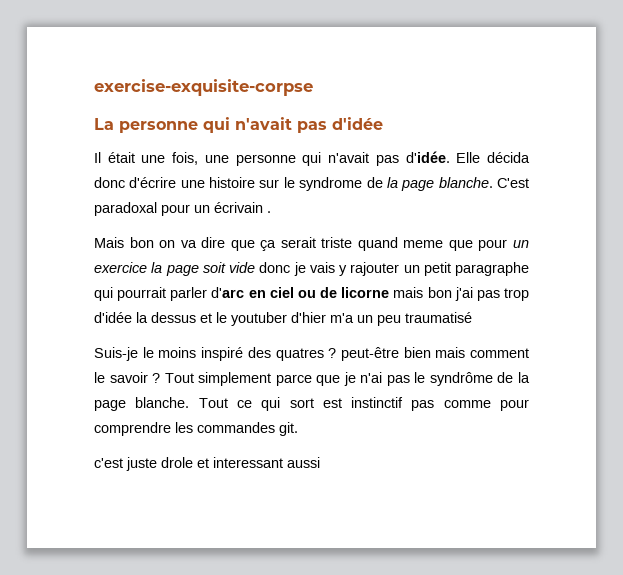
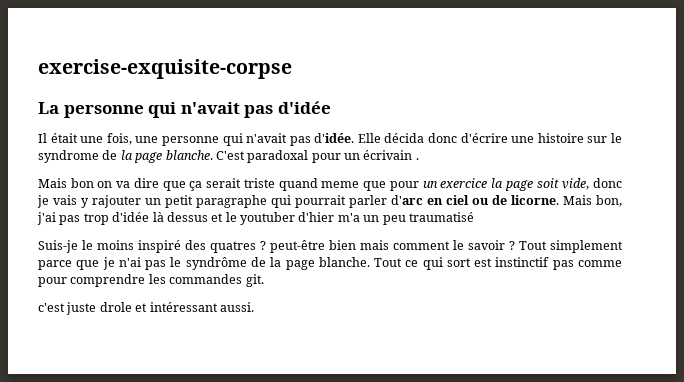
- Mais bon on va dire que ça serait triste quand meme que pour un exercice la page soit vide donc je vais y rajouter un petit paragraphe qui pourrait parler d'arc en ciel ou de licorne mais bon j'ai pas trop d'idée la dessus et le youtuber d'hier m'a un peu traumatisé
+ Mais bon on va dire que ça serait triste quand meme que pour un exercice la page soit vide, donc je vais y rajouter un petit paragraphe qui pourrait parler d'arc en ciel ou de licorne. Mais bon, j'ai pas trop d'idée là dessus et le youtuber d'hier m'a un peu traumatisé
- c'est juste drole et interessant aussi
+ c'est juste drole et intéressant aussi.

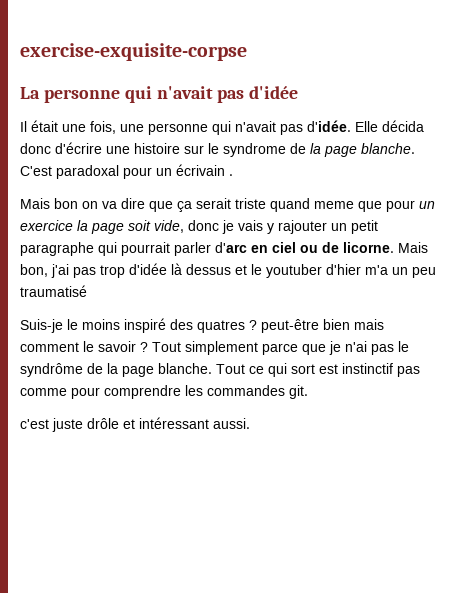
- c'est juste drole et intéressant aussi.
+ c'est juste drôle et intéressant aussi.

